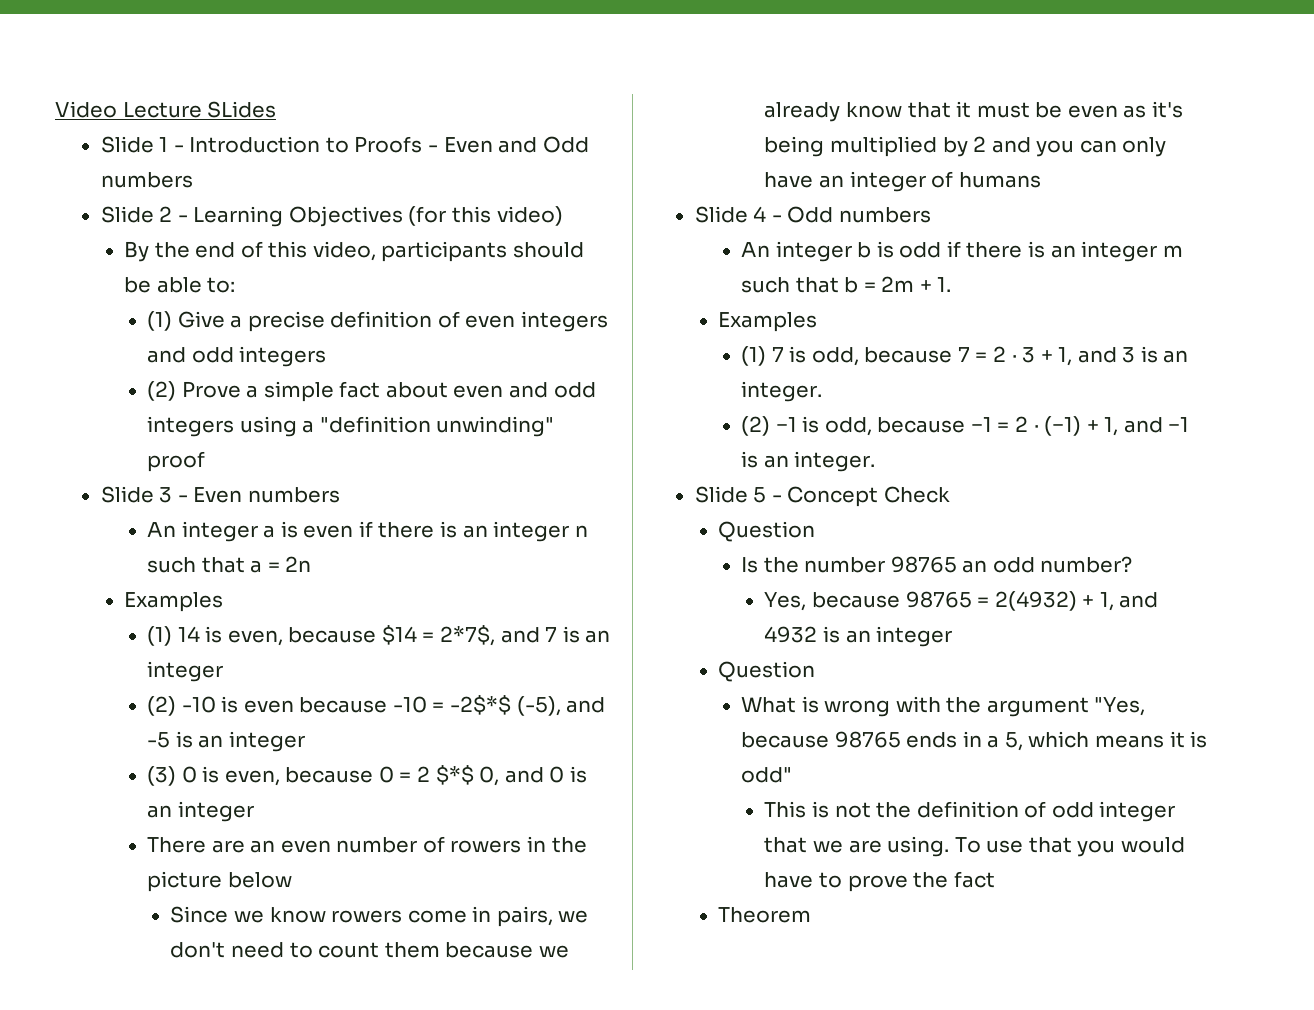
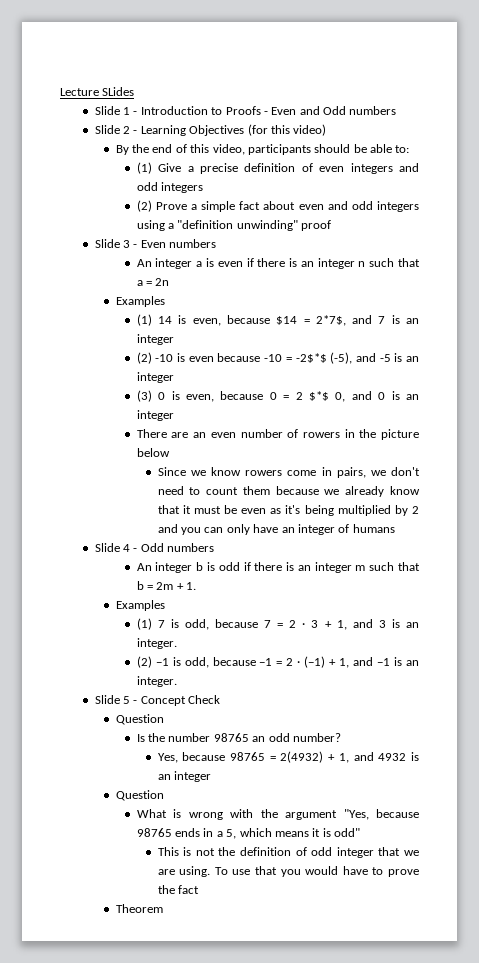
- Video Lecture SLides
+ Lecture SLides

